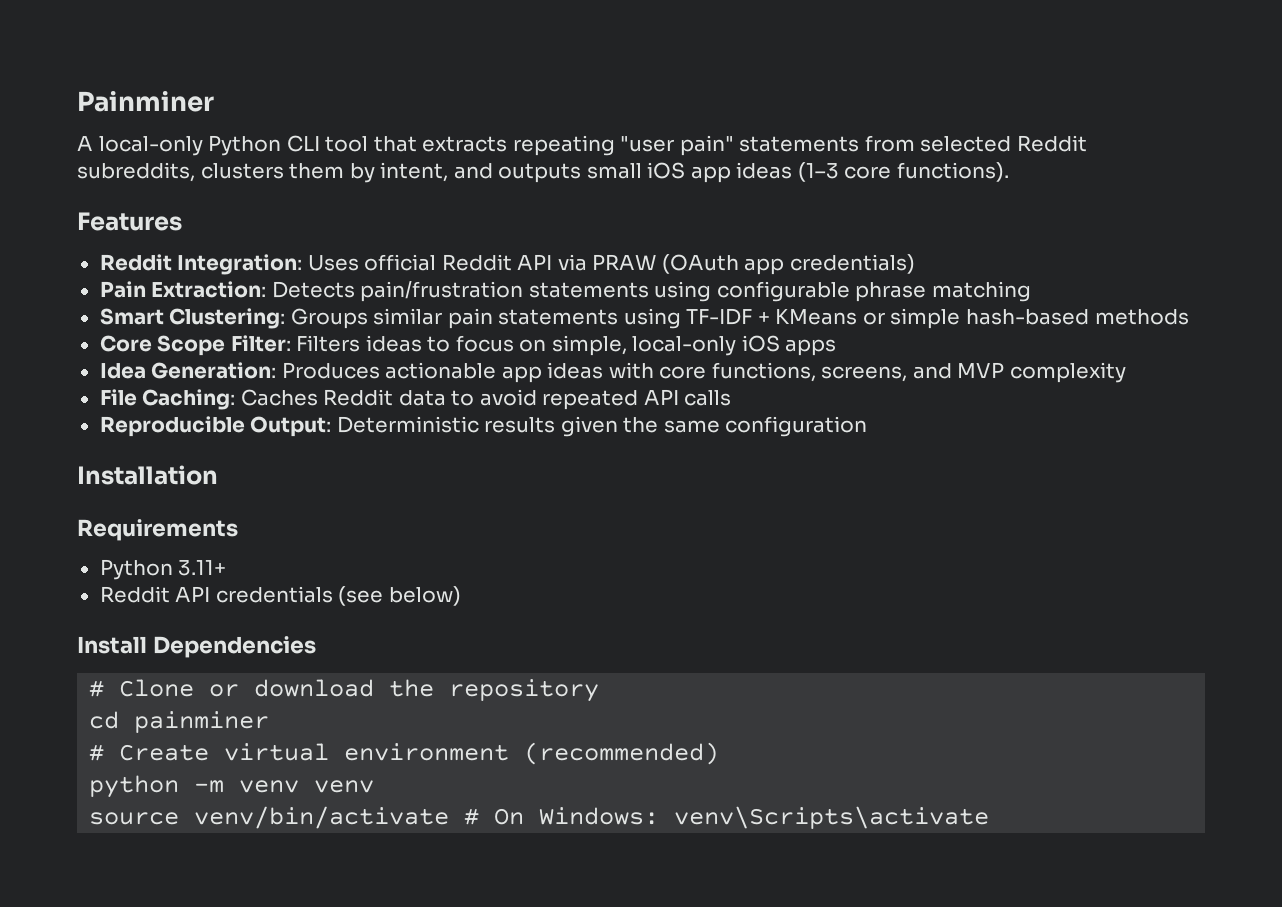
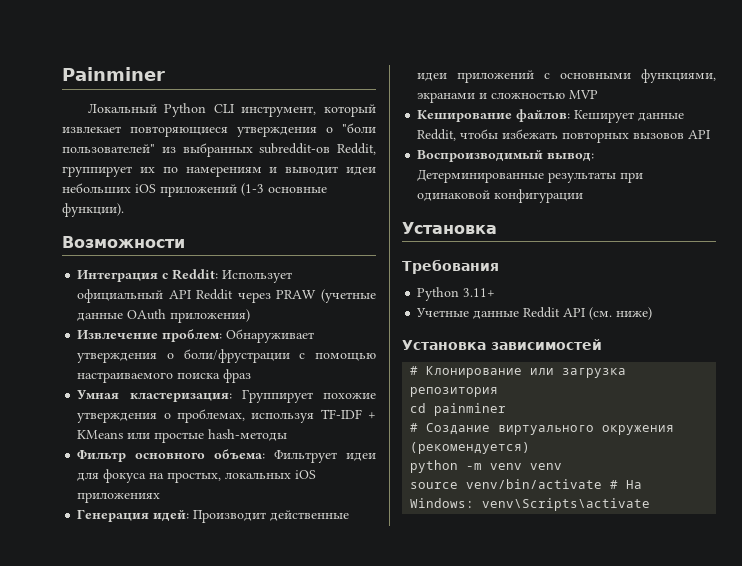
- A local-only Python CLI tool that extracts repeating "user pain" statements from selected Reddit subreddits, clusters them by intent, and outputs small iOS app ideas (1–3 core functions).
- Features
- Reddit Integration: Uses official Reddit API via PRAW (OAuth app credentials)
- Pain Extraction: Detects pain/frustration statements using configurable phrase matching
- Smart Clustering: Groups similar pain statements using TF-IDF + KMeans or simple hash-based methods
- Core Scope Filter: Filters ideas to focus on simple, local-only iOS apps
- Idea Generation: Produces actionable app ideas with core functions, screens, and MVP complexity
- File Caching: Caches Reddit data to avoid repeated API calls
- Reproducible Output: Deterministic results given the same configuration
- Installation
- Requirements
+ Локальный Python CLI инструмент, который извлекает повторяющиеся утверждения о "боли пользователей" из выбранных subreddit-ов Reddit, группирует их по намерениям и выводит идеи небольших iOS приложений (1-3 основные функции).
+ Возможности
+ Интеграция с Reddit: Использует официальный API Reddit через PRAW (учетные данные OAuth приложения)
+ Извлечение проблем: Обнаруживает утверждения о боли/фрустрации с помощью настраиваемого поиска фраз
+ Умная кластеризация: Группирует похожие утверждения о проблемах, используя TF-IDF + KMeans или простые hash-методы
+ Фильтр основного объема: Фильтрует идеи для фокуса на простых, локальных iOS приложениях
+ Генерация идей: Производит действенные идеи приложений с основными функциями, экранами и сложностью MVP
+ Кеширование файлов: Кеширует данные Reddit, чтобы избежать повторных вызовов API
+ Воспроизводимый вывод: Детерминированные результаты при одинаковой конфигурации
+ Установка
+ Требования
  Python 3.11+
- Reddit API credentials (see below)
- Install Dependencies
- # Clone or download the repository
+ Учетные данные Reddit API (см. ниже)
+ Установка зависимостей
+ # Клонирование или загрузка репозитория
- # Create virtual environment (recommended)
+ # Создание виртуального окружения (рекомендуется)
- source venv/bin/activate # On Windows: venv\Scripts\activate
+ source venv/bin/activate # На Windows: venv\Scripts\activate

